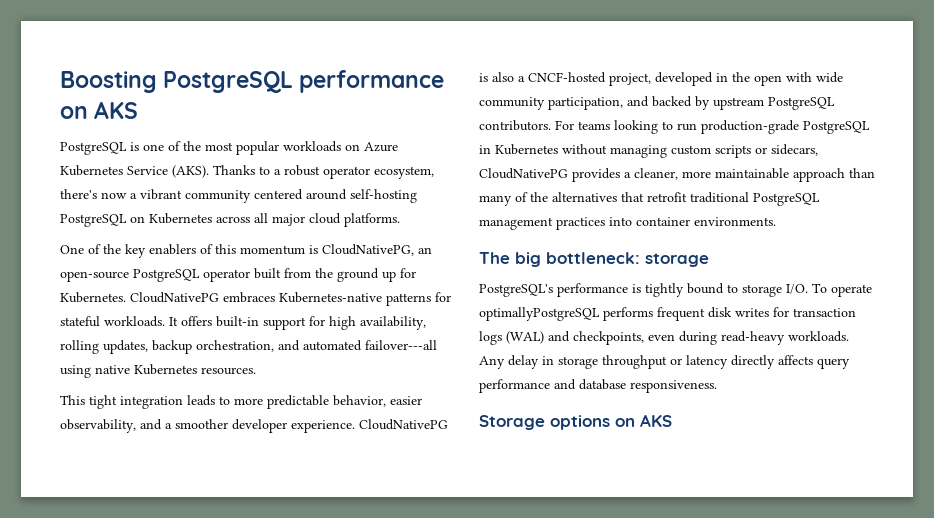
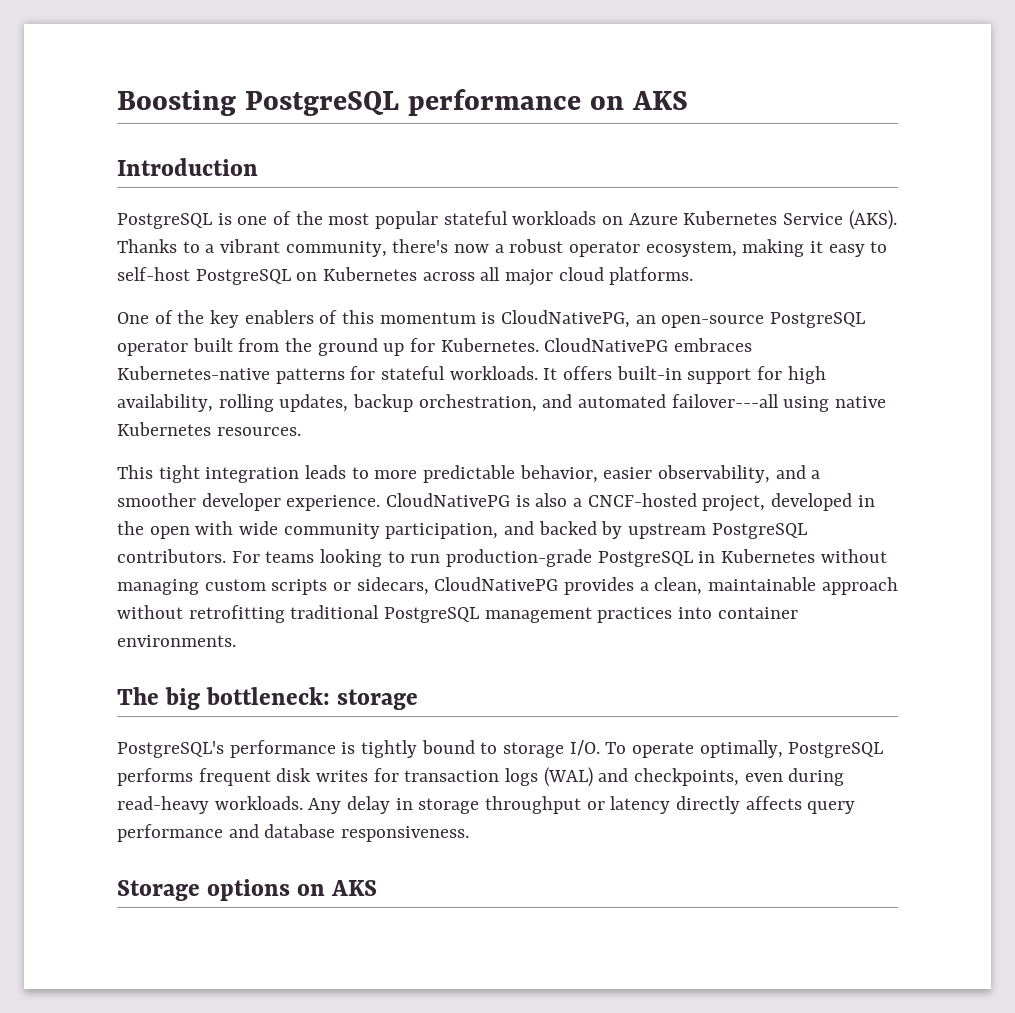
+ Introduction
- PostgreSQL is one of the most popular workloads on Azure Kubernetes Service (AKS).
+ PostgreSQL is one of the most popular stateful workloads on Azure Kubernetes Service (AKS).
- Thanks to a robust operator ecosystem, there's now a vibrant community centered around self-hosting PostgreSQL on Kubernetes across all major cloud platforms.
+ Thanks to a vibrant community, there's now a robust operator ecosystem, making it easy to self-host PostgreSQL on Kubernetes across all major cloud platforms.
- For teams looking to run production-grade PostgreSQL in Kubernetes without managing custom scripts or sidecars, CloudNativePG provides a cleaner, more maintainable approach than many of the alternatives that retrofit traditional PostgreSQL management practices into container environments.
+ For teams looking to run production-grade PostgreSQL in Kubernetes without managing custom scripts or sidecars, CloudNativePG provides a clean, maintainable approach without retrofitting traditional PostgreSQL management practices into container environments.
- PostgreSQL's performance is tightly bound to storage I/O. To operate optimallyPostgreSQL performs frequent disk writes for transaction logs (WAL) and checkpoints, even during read-heavy workloads.
+ PostgreSQL's performance is tightly bound to storage I/O. To operate optimally, PostgreSQL performs frequent disk writes for transaction logs (WAL) and checkpoints, even during read-heavy workloads.

